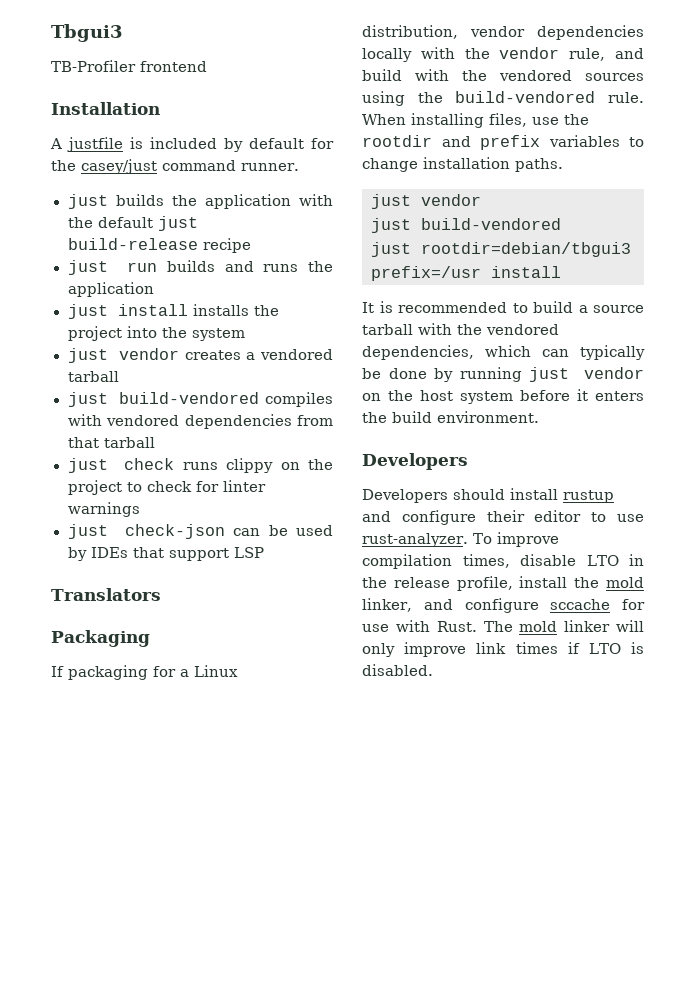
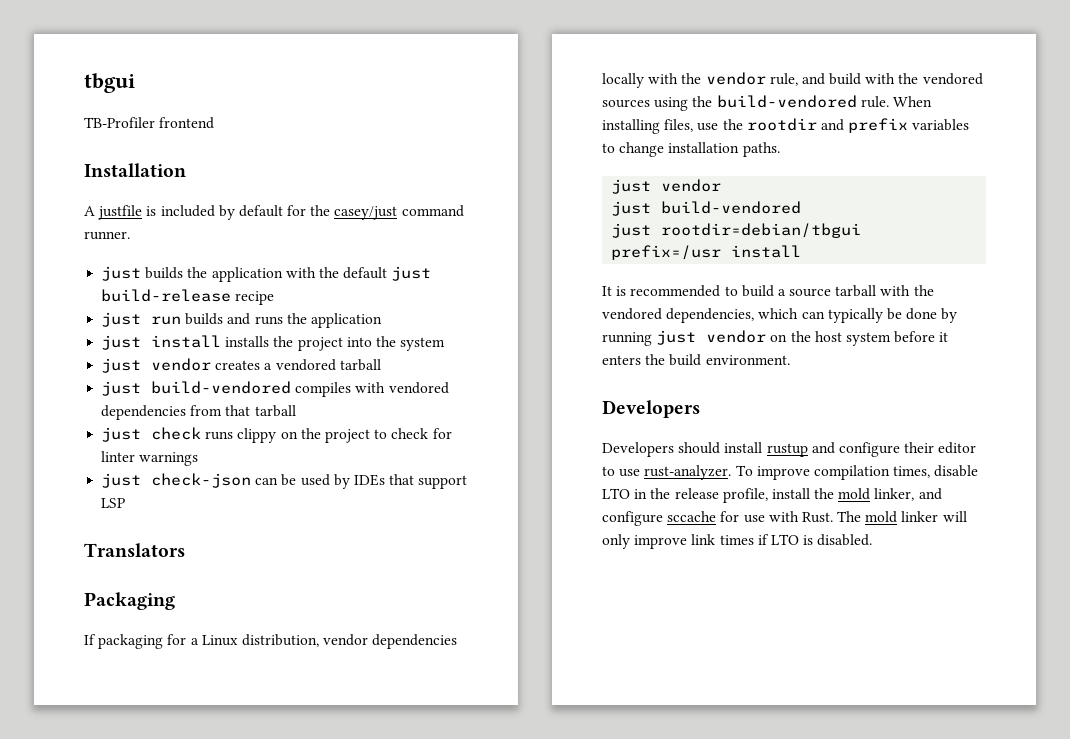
- Tbgui3
+ tbgui
- just rootdir=debian/tbgui3 prefix=/usr install
+ just rootdir=debian/tbgui prefix=/usr install

